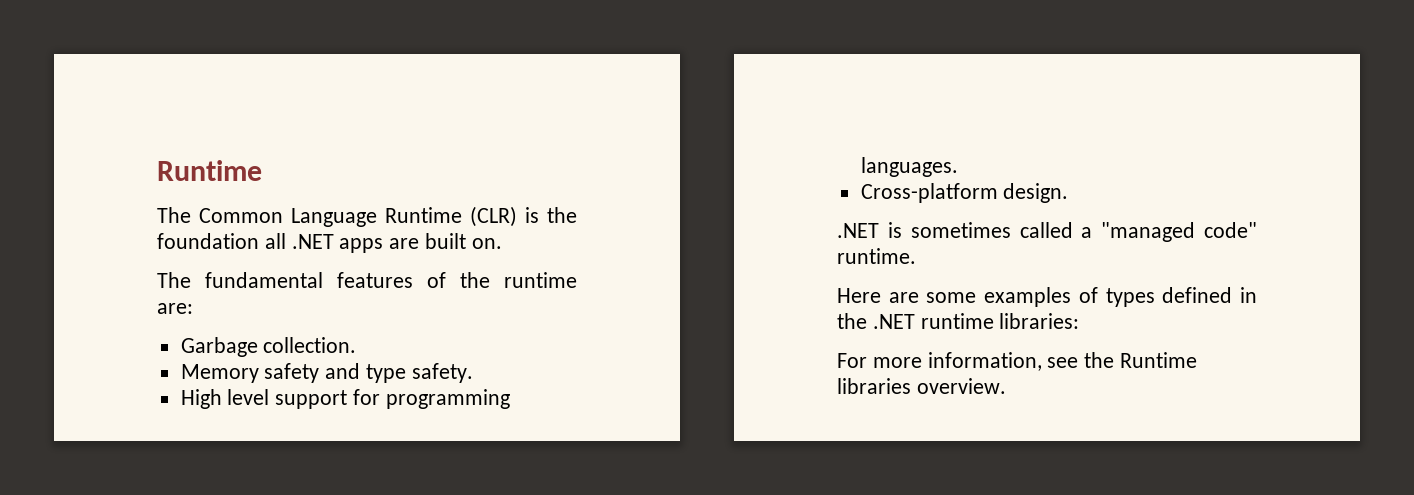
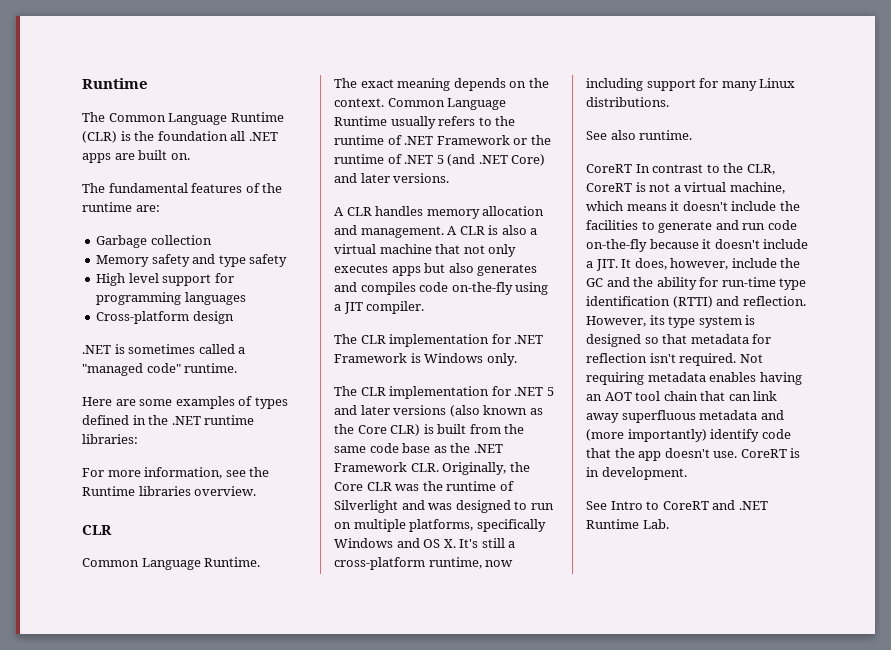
- Garbage collection.
+ Garbage collection
- Memory safety and type safety.
+ Memory safety and type safety
- High level support for programming languages.
+ High level support for programming languages
- Cross-platform design.
+ Cross-platform design
  For more information, see the Runtime libraries overview.
+ CLR
+ Common Language Runtime.
+ The exact meaning depends on the context. Common Language Runtime usually refers to the runtime of .NET Framework or the runtime of .NET 5 (and .NET Core) and later versions.
+ A CLR handles memory allocation and management. A CLR is also a virtual machine that not only executes apps but also generates and compiles code on-the-fly using a JIT compiler.
+ The CLR implementation for .NET Framework is Windows only.
+ The CLR implementation for .NET 5 and later versions (also known as the Core CLR) is built from the same code base as the .NET Framework CLR. Originally, the Core CLR was the runtime of Silverlight and was designed to run on multiple platforms, specifically Windows and OS X. It's still a cross-platform runtime, now including support for many Linux distributions.
+ See also runtime.
+ CoreRT In contrast to the CLR, CoreRT is not a virtual machine, which means it doesn't include the facilities to generate and run code on-the-fly because it doesn't include a JIT. It does, however, include the GC and the ability for run-time type identification (RTTI) and reflection. However, its type system is designed so that metadata for reflection isn't required. Not requiring metadata enables having an AOT tool chain that can link away superfluous metadata and (more importantly) identify code that the app doesn't use. CoreRT is in development.
+ See Intro to CoreRT and .NET Runtime Lab.

